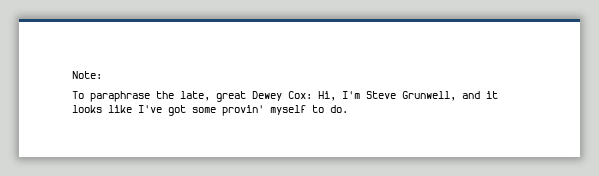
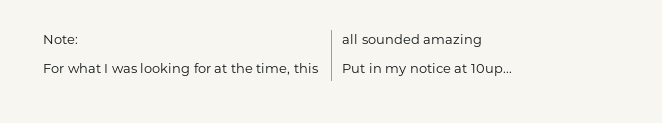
- To paraphrase the late, great Dewey Cox: Hi, I'm Steve Grunwell, and it looks like I've got some provin' myself to do.
+ For what I was looking for at the time, this all sounded amazing
+ Put in my notice at 10up...

